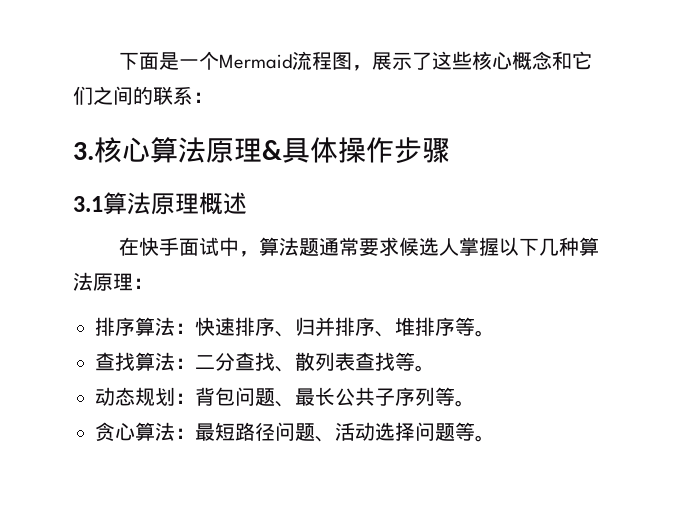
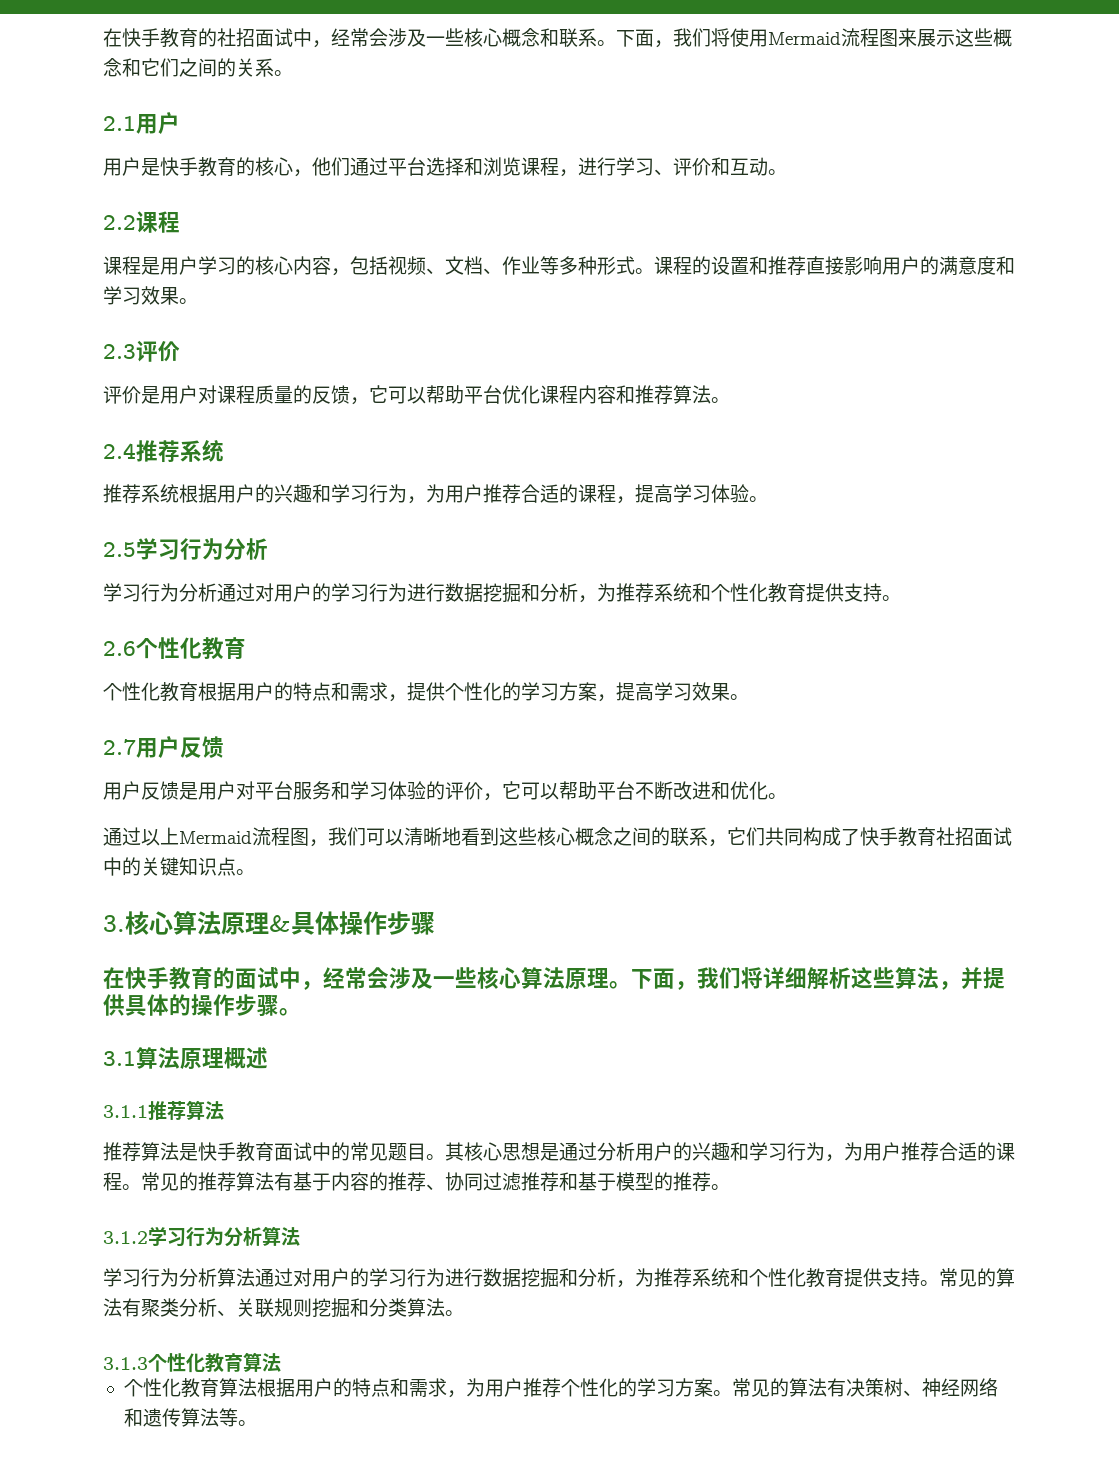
- 下面是一个Mermaid流程图，展示了这些核心概念和它们之间的联系：
+ 在快手教育的社招面试中，经常会涉及一些核心概念和联系。下面，我们将使用Mermaid流程图来展示这些概念和它们之间的关系。
+ 2.1用户
+ 用户是快手教育的核心，他们通过平台选择和浏览课程，进行学习、评价和互动。
+ 2.2课程
+ 课程是用户学习的核心内容，包括视频、文档、作业等多种形式。课程的设置和推荐直接影响用户的满意度和学习效果。
+ 2.3评价
+ 评价是用户对课程质量的反馈，它可以帮助平台优化课程内容和推荐算法。
+ 2.4推荐系统
+ 推荐系统根据用户的兴趣和学习行为，为用户推荐合适的课程，提高学习体验。
+ 2.5学习行为分析
+ 学习行为分析通过对用户的学习行为进行数据挖掘和分析，为推荐系统和个性化教育提供支持。
+ 2.6个性化教育
+ 个性化教育根据用户的特点和需求，提供个性化的学习方案，提高学习效果。
+ 2.7用户反馈
+ 用户反馈是用户对平台服务和学习体验的评价，它可以帮助平台不断改进和优化。
+ 通过以上Mermaid流程图，我们可以清晰地看到这些核心概念之间的联系，它们共同构成了快手教育社招面试中的关键知识点。
+ 在快手教育的面试中，经常会涉及一些核心算法原理。下面，我们将详细解析这些算法，并提供具体的操作步骤。
  3.1算法原理概述
- 在快手面试中，算法题通常要求候选人掌握以下几种算法原理：
- 排序算法：快速排序、归并排序、堆排序等。
- 查找算法：二分查找、散列表查找等。
- 动态规划：背包问题、最长公共子序列等。
- 贪心算法：最短路径问题、活动选择问题等。
+ 3.1.1推荐算法
+ 推荐算法是快手教育面试中的常见题目。其核心思想是通过分析用户的兴趣和学习行为，为用户推荐合适的课程。常见的推荐算法有基于内容的推荐、协同过滤推荐和基于模型的推荐。
+ 3.1.2学习行为分析算法
+ 学习行为分析算法通过对用户的学习行为进行数据挖掘和分析，为推荐系统和个性化教育提供支持。常见的算法有聚类分析、关联规则挖掘和分类算法。
+ 3.1.3个性化教育算法
+ 个性化教育算法根据用户的特点和需求，为用户推荐个性化的学习方案。常见的算法有决策树、神经网络和遗传算法等。

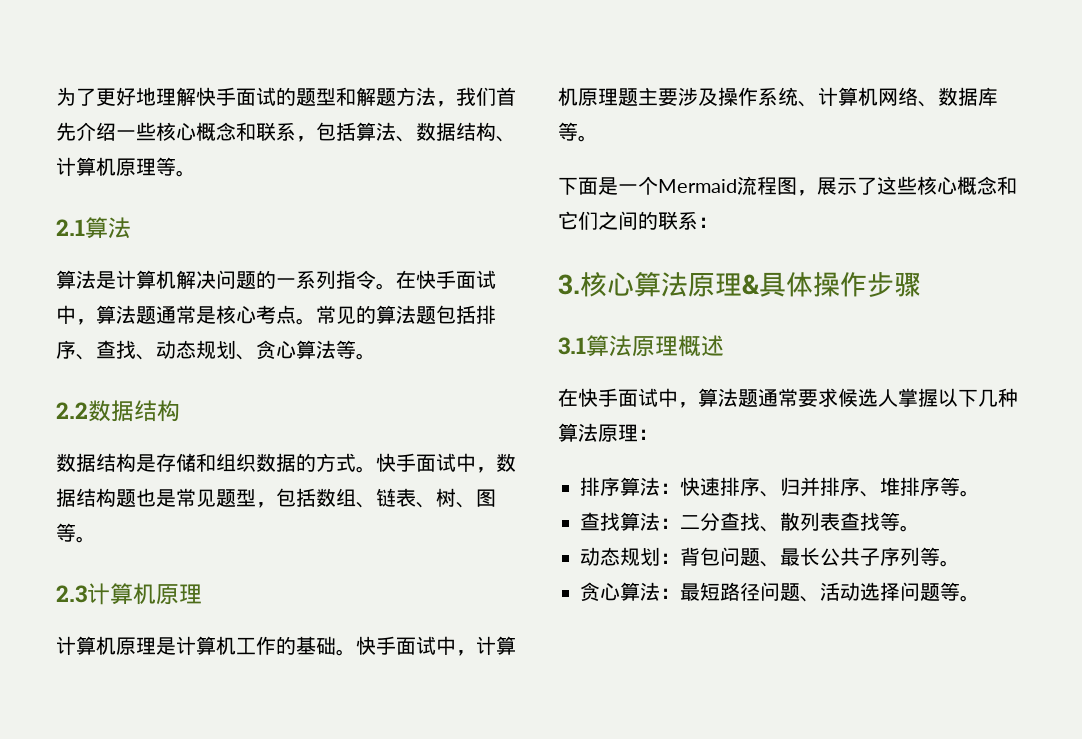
- 在快手教育的社招面试中，经常会涉及一些核心概念和联系。下面，我们将使用Mermaid流程图来展示这些概念和它们之间的关系。
- 2.1用户
- 用户是快手教育的核心，他们通过平台选择和浏览课程，进行学习、评价和互动。
- 2.2课程
- 课程是用户学习的核心内容，包括视频、文档、作业等多种形式。课程的设置和推荐直接影响用户的满意度和学习效果。
- 2.3评价
- 评价是用户对课程质量的反馈，它可以帮助平台优化课程内容和推荐算法。
- 2.4推荐系统
- 推荐系统根据用户的兴趣和学习行为，为用户推荐合适的课程，提高学习体验。
- 2.5学习行为分析
- 学习行为分析通过对用户的学习行为进行数据挖掘和分析，为推荐系统和个性化教育提供支持。
- 2.6个性化教育
- 个性化教育根据用户的特点和需求，提供个性化的学习方案，提高学习效果。
- 2.7用户反馈
- 用户反馈是用户对平台服务和学习体验的评价，它可以帮助平台不断改进和优化。
- 通过以上Mermaid流程图，我们可以清晰地看到这些核心概念之间的联系，它们共同构成了快手教育社招面试中的关键知识点。
+ 为了更好地理解快手面试的题型和解题方法，我们首先介绍一些核心概念和联系，包括算法、数据结构、计算机原理等。
+ 2.1算法
+ 算法是计算机解决问题的一系列指令。在快手面试中，算法题通常是核心考点。常见的算法题包括排序、查找、动态规划、贪心算法等。
+ 2.2数据结构
+ 数据结构是存储和组织数据的方式。快手面试中，数据结构题也是常见题型，包括数组、链表、树、图等。
+ 2.3计算机原理
+ 计算机原理是计算机工作的基础。快手面试中，计算机原理题主要涉及操作系统、计算机网络、数据库等。
+ 下面是一个Mermaid流程图，展示了这些核心概念和它们之间的联系：
- 在快手教育的面试中，经常会涉及一些核心算法原理。下面，我们将详细解析这些算法，并提供具体的操作步骤。
  3.1算法原理概述
- 3.1.1推荐算法
- 推荐算法是快手教育面试中的常见题目。其核心思想是通过分析用户的兴趣和学习行为，为用户推荐合适的课程。常见的推荐算法有基于内容的推荐、协同过滤推荐和基于模型的推荐。
- 3.1.2学习行为分析算法
- 学习行为分析算法通过对用户的学习行为进行数据挖掘和分析，为推荐系统和个性化教育提供支持。常见的算法有聚类分析、关联规则挖掘和分类算法。
- 3.1.3个性化教育算法
- 个性化教育算法根据用户的特点和需求，为用户推荐个性化的学习方案。常见的算法有决策树、神经网络和遗传算法等。
+ 在快手面试中，算法题通常要求候选人掌握以下几种算法原理：
+ 排序算法：快速排序、归并排序、堆排序等。
+ 查找算法：二分查找、散列表查找等。
+ 动态规划：背包问题、最长公共子序列等。
+ 贪心算法：最短路径问题、活动选择问题等。

